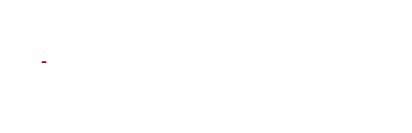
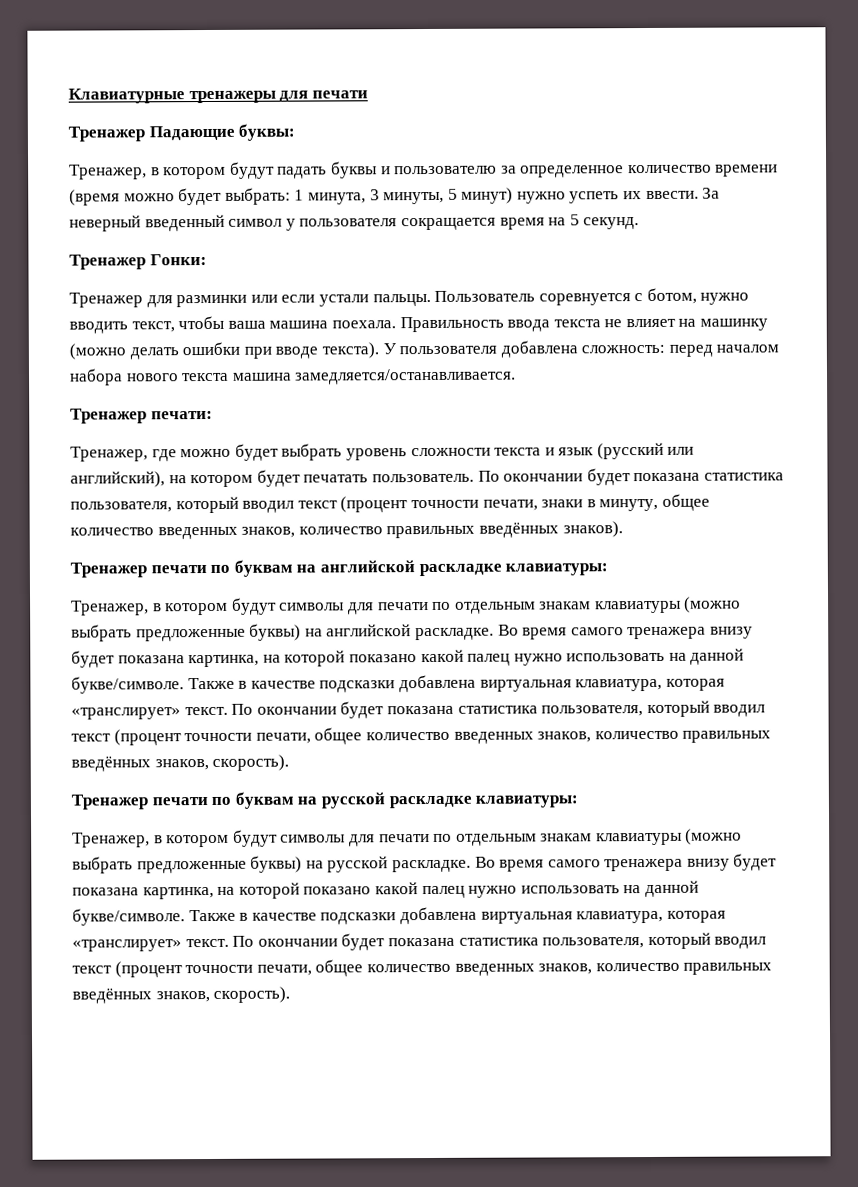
- -
+ Клавиатурные тренажеры для печати
+ Тренажер Падающие буквы:
+ Тренажер, в котором будут падать буквы и пользователю за определенное количество времени (время можно будет выбрать: 1 минута, 3 минуты, 5 минут) нужно успеть их ввести. За неверный введенный символ у пользователя сокращается время на 5 секунд.
+ Тренажер Гонки:
+ Тренажер для разминки или если устали пальцы. Пользователь соревнуется с ботом, нужно вводить текст, чтобы ваша машина поехала. Правильность ввода текста не влияет на машинку (можно делать ошибки при вводе текста). У пользователя добавлена сложность: перед началом набора нового текста машина замедляется/останавливается.
+ Тренажер печати:
+ Тренажер, где можно будет выбрать уровень сложности текста и язык (русский или английский), на котором будет печатать пользователь. По окончании будет показана статистика пользователя, который вводил текст (процент точности печати, знаки в минуту, общее количество введенных знаков, количество правильных введённых знаков).
+ Тренажер печати по буквам на английской раскладке клавиатуры:
+ Тренажер, в котором будут символы для печати по отдельным знакам клавиатуры (можно выбрать предложенные буквы) на английской раскладке. Во время самого тренажера внизу будет показана картинка, на которой показано какой палец нужно использовать на данной букве/символе. Также в качестве подсказки добавлена виртуальная клавиатура, которая «транслирует» текст. По окончании будет показана статистика пользователя, который вводил текст (процент точности печати, общее количество введенных знаков, количество правильных введённых знаков, скорость).
+ Тренажер печати по буквам на русской раскладке клавиатуры:
+ Тренажер, в котором будут символы для печати по отдельным знакам клавиатуры (можно выбрать предложенные буквы) на русской раскладке. Во время самого тренажера внизу будет показана картинка, на которой показано какой палец нужно использовать на данной букве/символе. Также в качестве подсказки добавлена виртуальная клавиатура, которая «транслирует» текст. По окончании будет показана статистика пользователя, который вводил текст (процент точности печати, общее количество введенных знаков, количество правильных введённых знаков, скорость).

